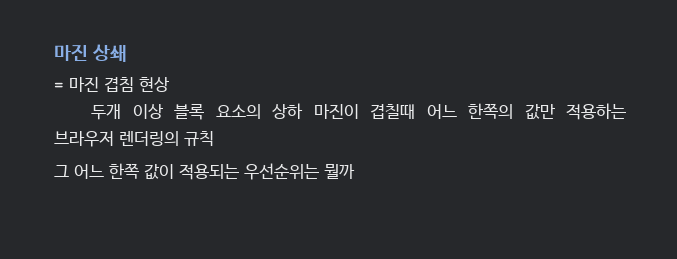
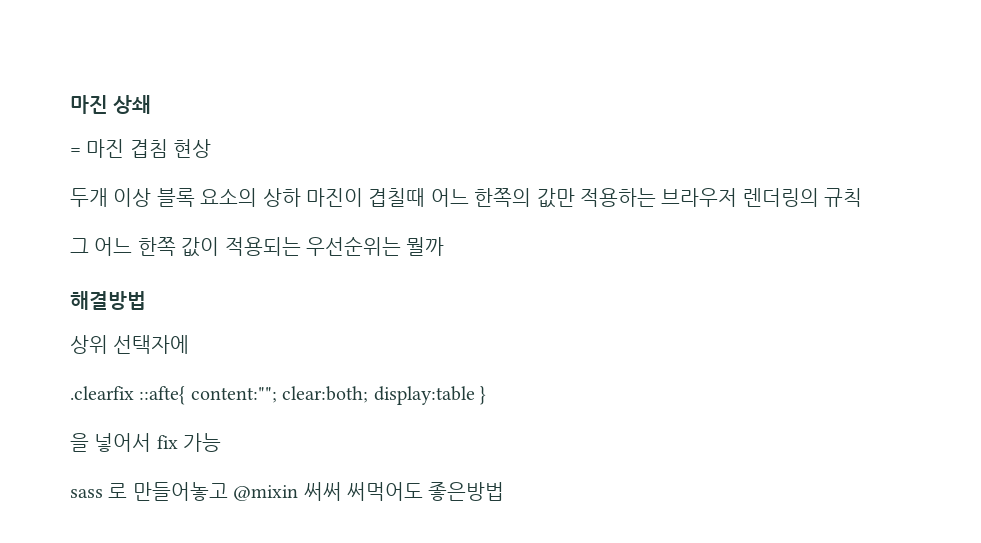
+ 해결방법
+ 상위 선택자에
+ .clearfix ::afte{ content:""; clear:both; display:table }
+ 을 넣어서 fix 가능
+ sass 로 만들어놓고 @mixin 써써 써먹어도 좋은방법

